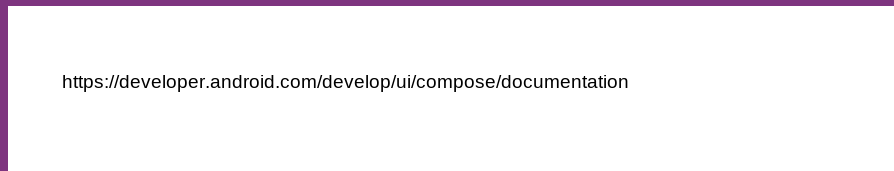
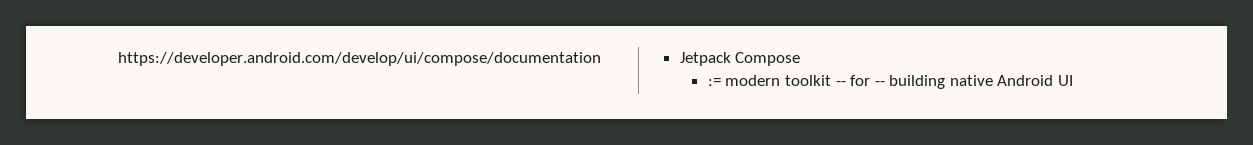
+ Jetpack Compose
+ := modern toolkit -- for -- building native Android UI

